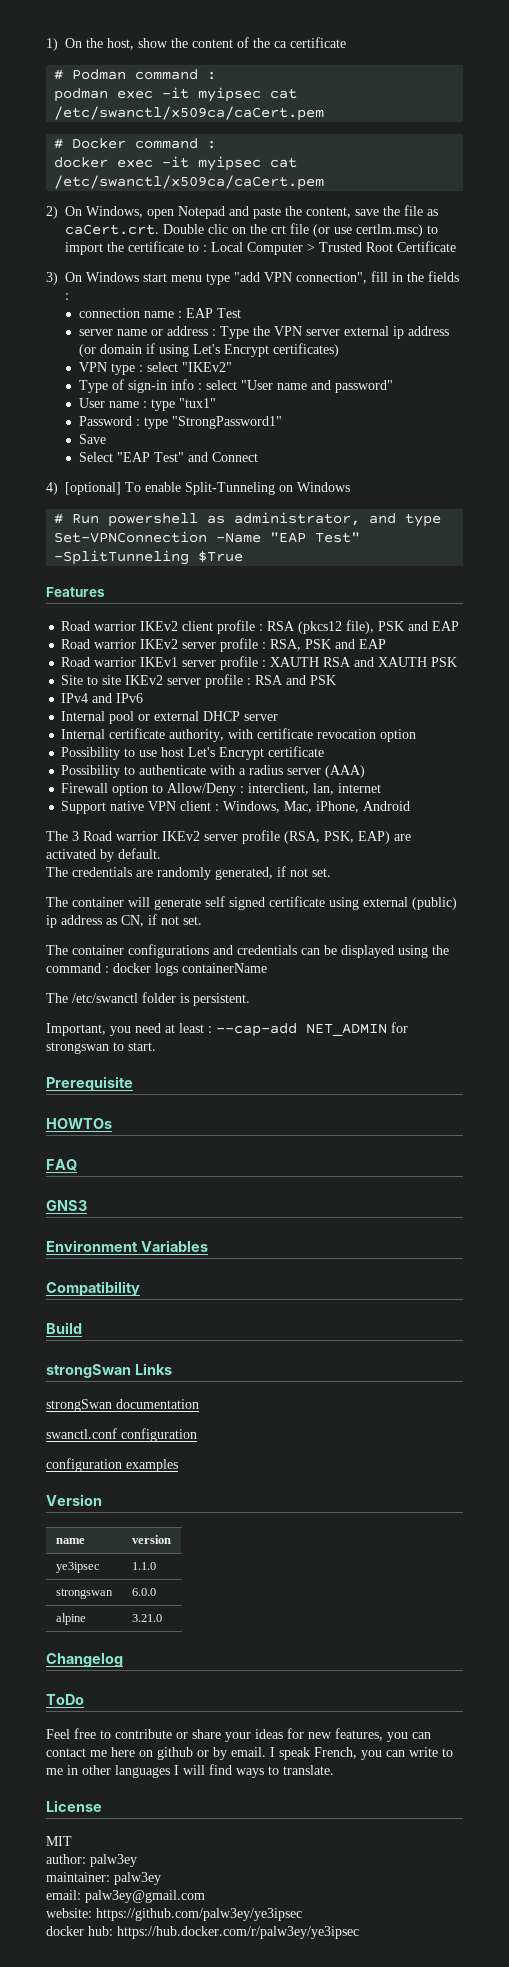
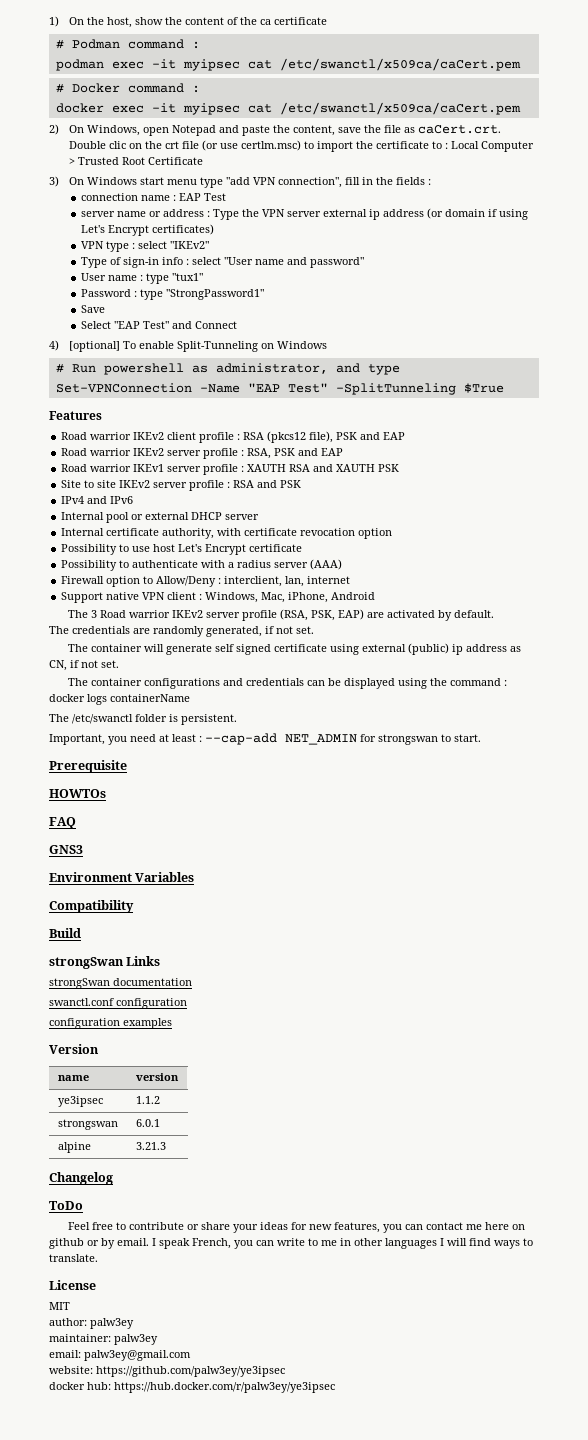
- ye3ipsec | 1.1.0
+ ye3ipsec | 1.1.2
- strongswan | 6.0.0
+ strongswan | 6.0.1
- alpine | 3.21.0
+ alpine | 3.21.3

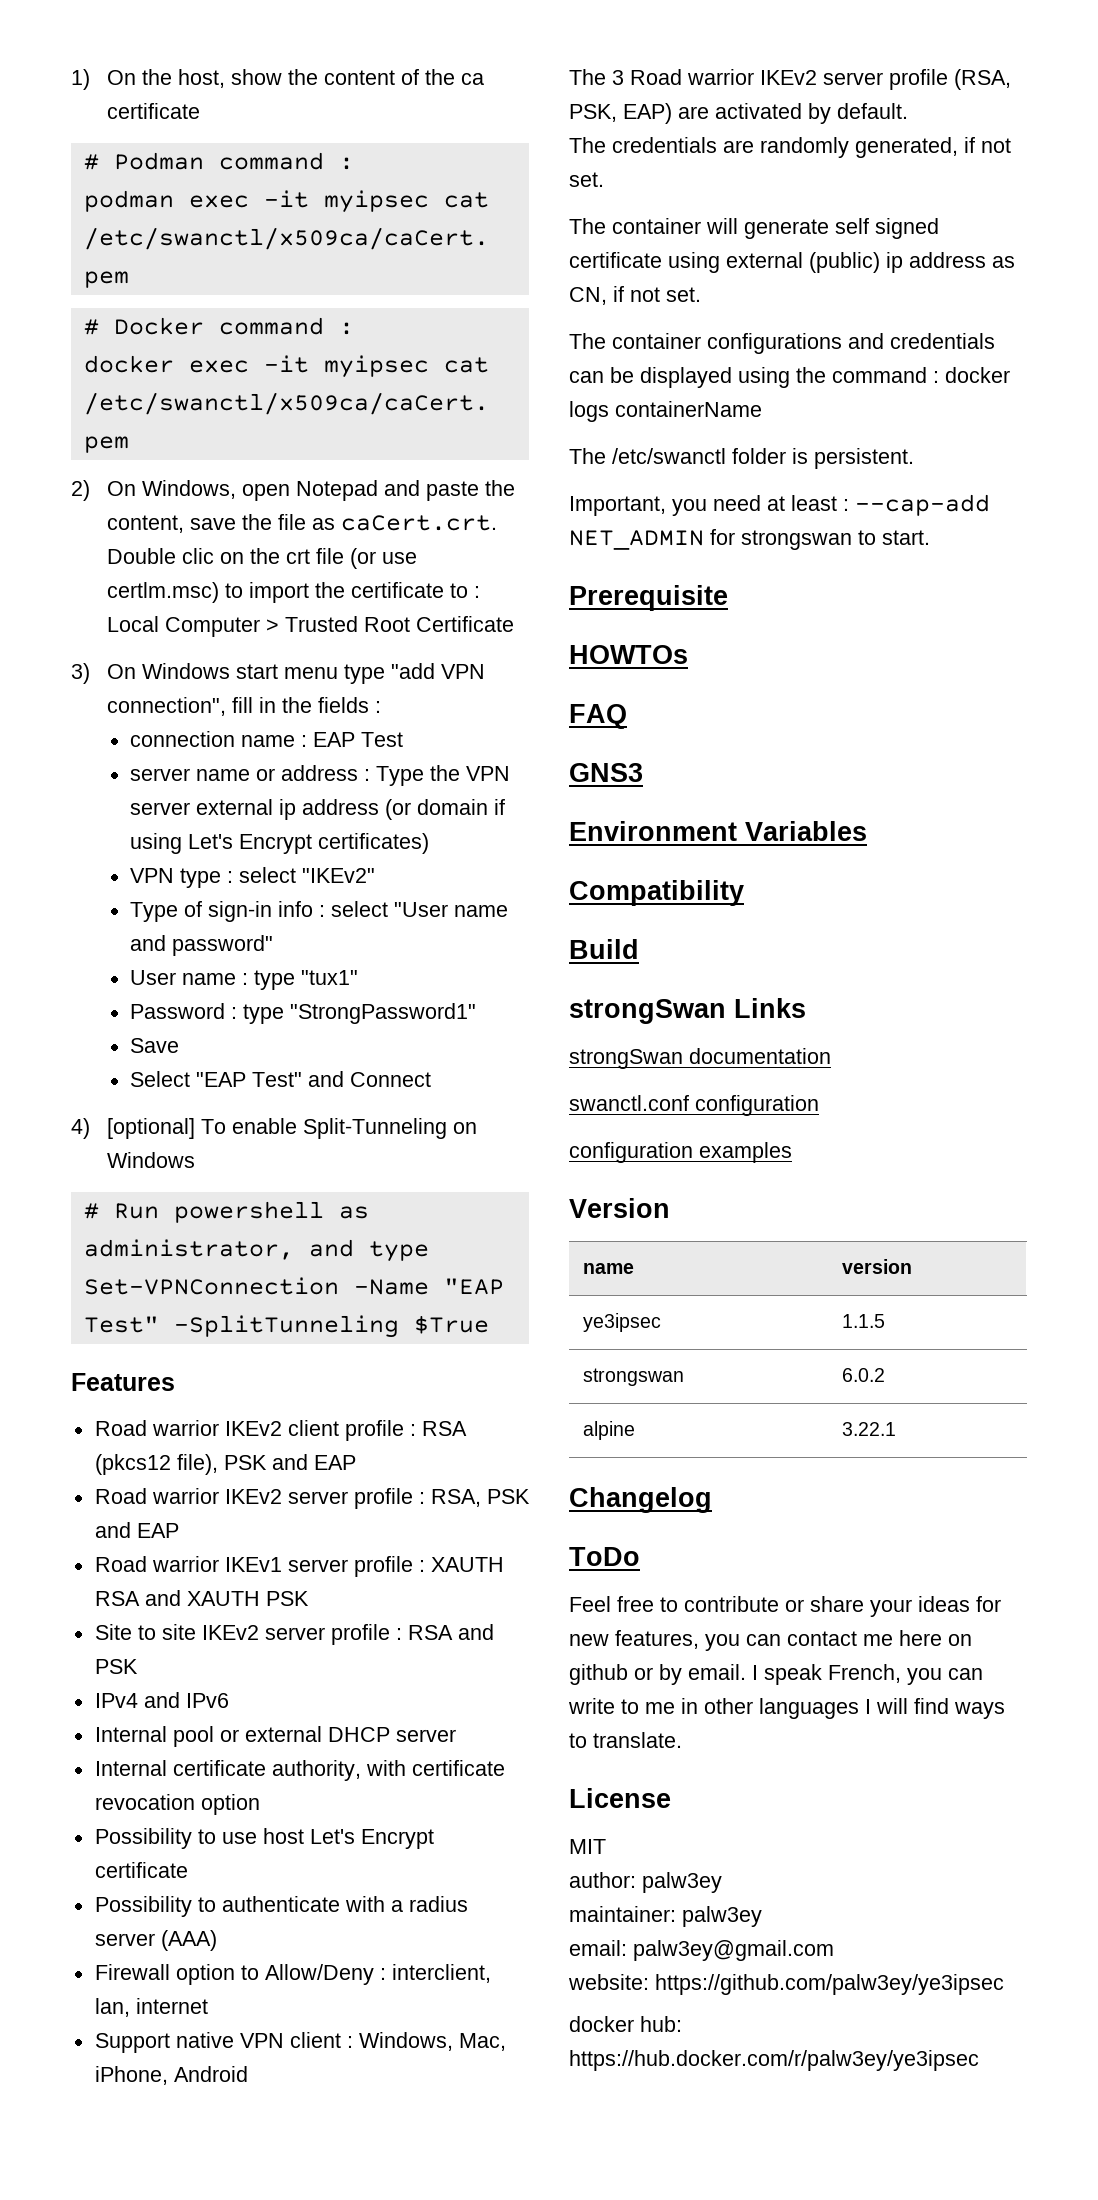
- ye3ipsec | 1.1.2
+ ye3ipsec | 1.1.5
- strongswan | 6.0.1
+ strongswan | 6.0.2
- alpine | 3.21.3
+ alpine | 3.22.1

